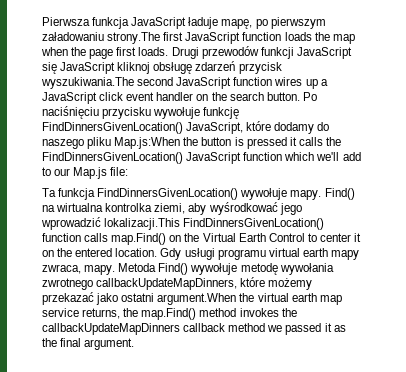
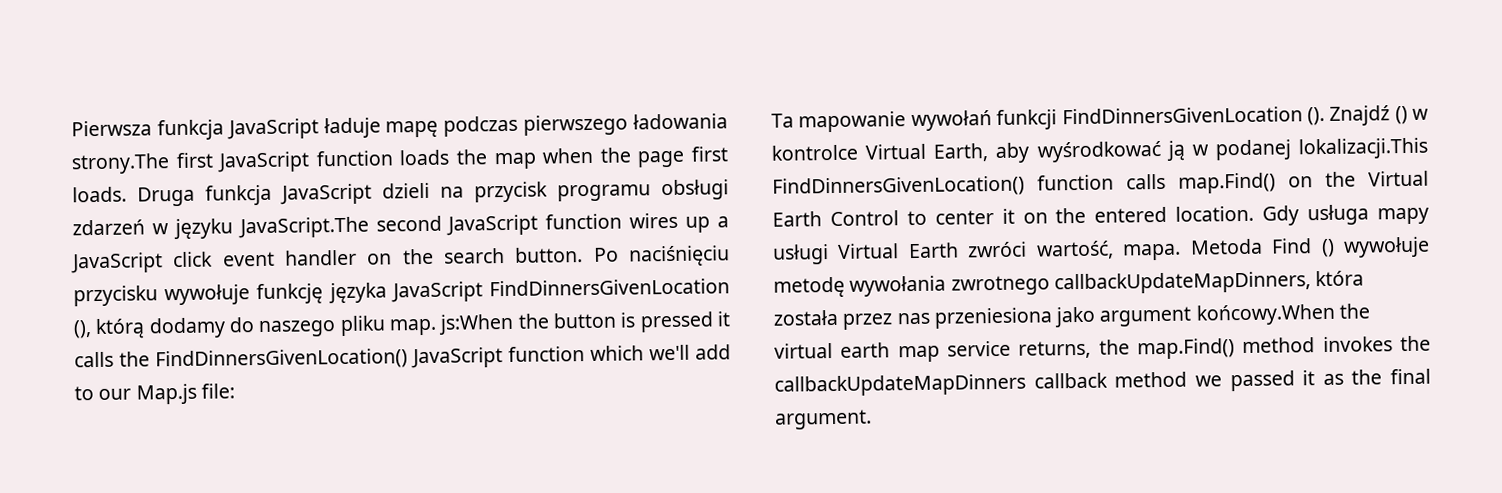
- Pierwsza funkcja JavaScript ładuje mapę, po pierwszym załadowaniu strony.The first JavaScript function loads the map when the page first loads.
+ Pierwsza funkcja JavaScript ładuje mapę podczas pierwszego ładowania strony.The first JavaScript function loads the map when the page first loads.
- Drugi przewodów funkcji JavaScript się JavaScript kliknoj obsługę zdarzeń przycisk wyszukiwania.The second JavaScript function wires up a JavaScript click event handler on the search button.
+ Druga funkcja JavaScript dzieli na przycisk programu obsługi zdarzeń w języku JavaScript.The second JavaScript function wires up a JavaScript click event handler on the search button.
- Po naciśnięciu przycisku wywołuje funkcję FindDinnersGivenLocation() JavaScript, które dodamy do naszego pliku Map.js:When the button is pressed it calls the FindDinnersGivenLocation() JavaScript function which we'll add to our Map.js file:
+ Po naciśnięciu przycisku wywołuje funkcję języka JavaScript FindDinnersGivenLocation (), którą dodamy do naszego pliku map. js:When the button is pressed it calls the FindDinnersGivenLocation() JavaScript function which we'll add to our Map.js file:
- Ta funkcja FindDinnersGivenLocation() wywołuje mapy. Find() na wirtualna kontrolka ziemi, aby wyśrodkować jego wprowadzić lokalizacji.This FindDinnersGivenLocation() function calls map.Find() on the Virtual Earth Control to center it on the entered location.
+ Ta mapowanie wywołań funkcji FindDinnersGivenLocation (). Znajdź () w kontrolce Virtual Earth, aby wyśrodkować ją w podanej lokalizacji.This FindDinnersGivenLocation() function calls map.Find() on the Virtual Earth Control to center it on the entered location.
- Gdy usługi programu virtual earth mapy zwraca, mapy. Metoda Find() wywołuje metodę wywołania zwrotnego callbackUpdateMapDinners, które możemy przekazać jako ostatni argument.When the virtual earth map service returns, the map.Find() method invokes the callbackUpdateMapDinners callback method we passed it as the final argument.
+ Gdy usługa mapy usługi Virtual Earth zwróci wartość, mapa. Metoda Find () wywołuje metodę wywołania zwrotnego callbackUpdateMapDinners, która została przez nas przeniesiona jako argument końcowy.When the virtual earth map service returns, the map.Find() method invokes the callbackUpdateMapDinners callback method we passed it as the final argument.

